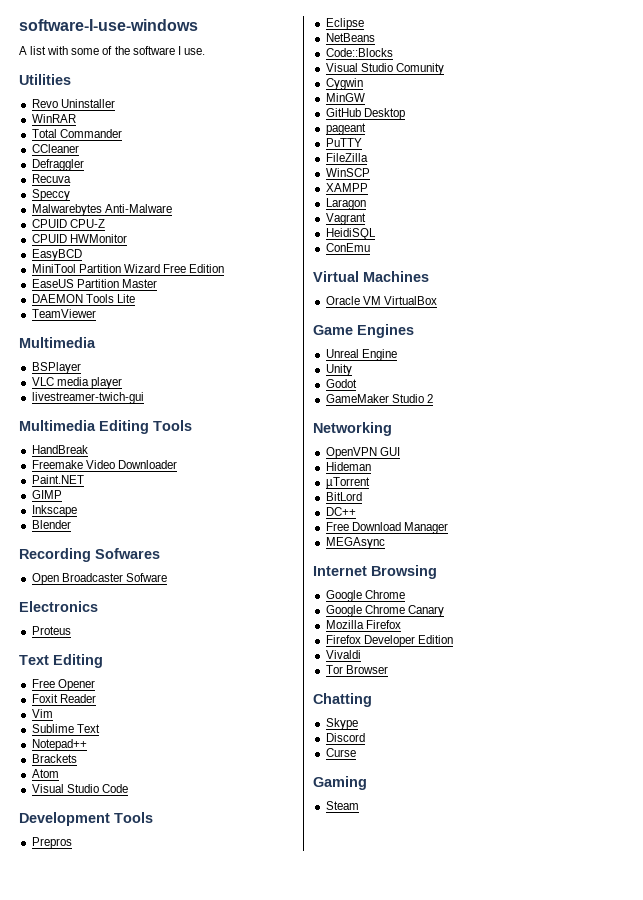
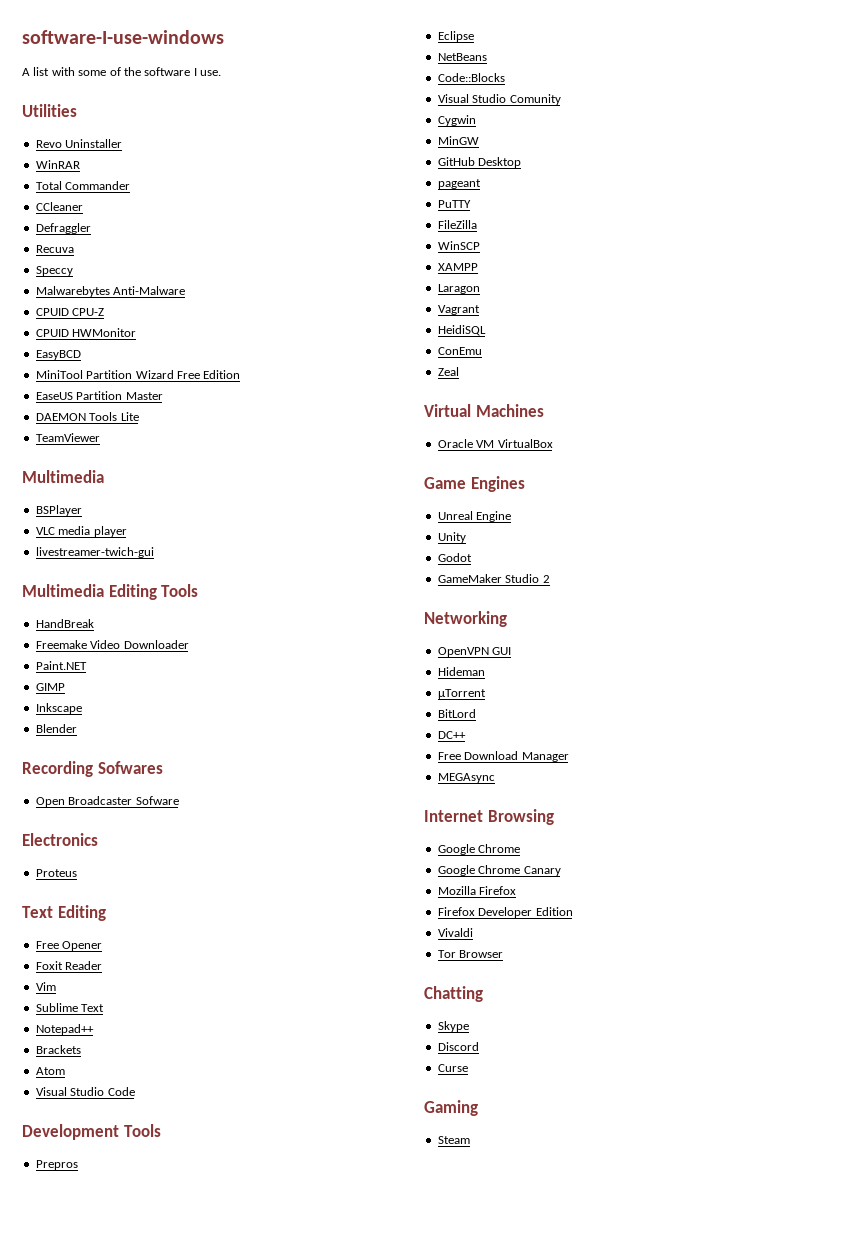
+ Zeal

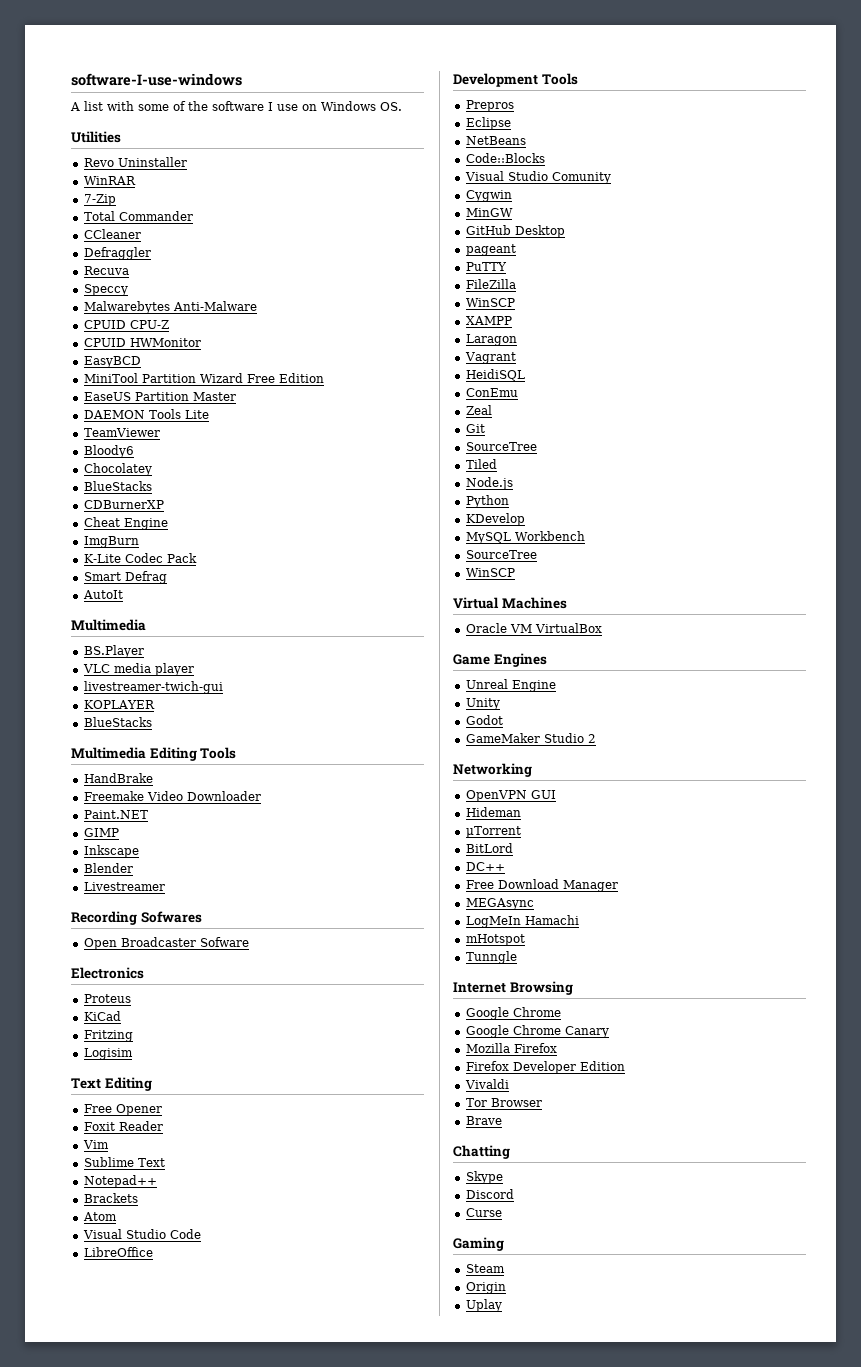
- A list with some of the software I use.
+ A list with some of the software I use on Windows OS.
+ 7-Zip
+ Bloody6
+ Chocolatey
+ BlueStacks
+ CDBurnerXP
+ Cheat Engine
+ ImgBurn
+ K-Lite Codec Pack
+ Smart Defrag
+ AutoIt
- BSPlayer
+ BS.Player
+ KOPLAYER
+ BlueStacks
- HandBreak
+ HandBrake
+ Livestreamer
+ KiCad
+ Fritzing
+ Logisim
+ LibreOffice
+ Git
+ SourceTree
+ Tiled
+ Node.js
+ Python
+ KDevelop
+ MySQL Workbench
+ SourceTree
+ WinSCP
+ LogMeIn Hamachi
+ mHotspot
+ Tunngle
+ Brave
+ Origin
+ Uplay

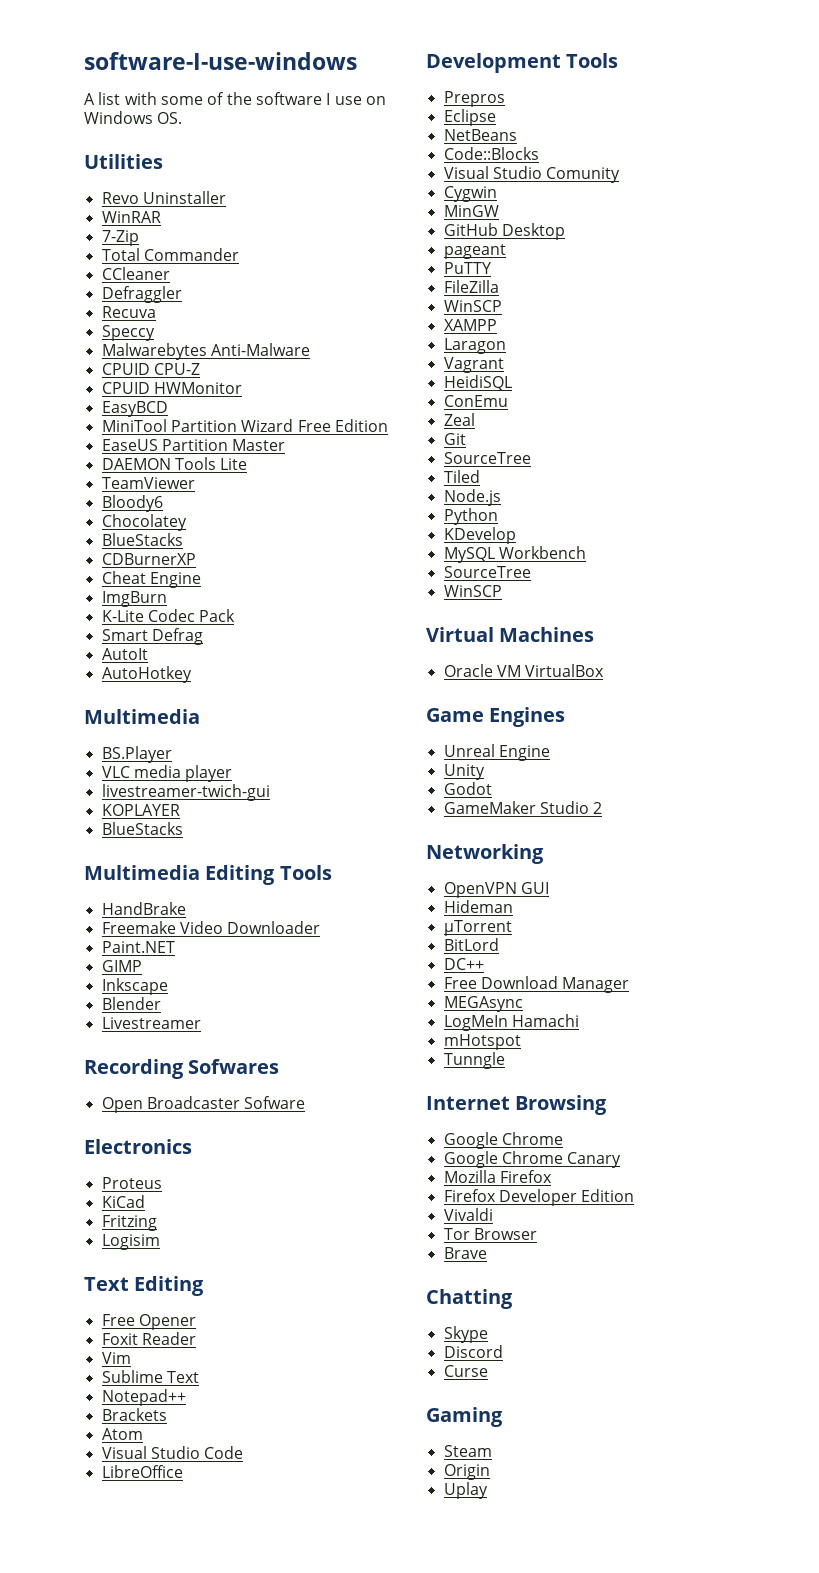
+ AutoHotkey

